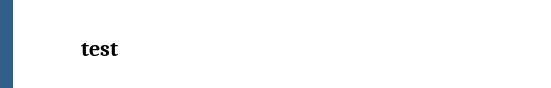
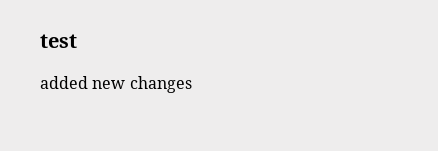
+ added new changes

